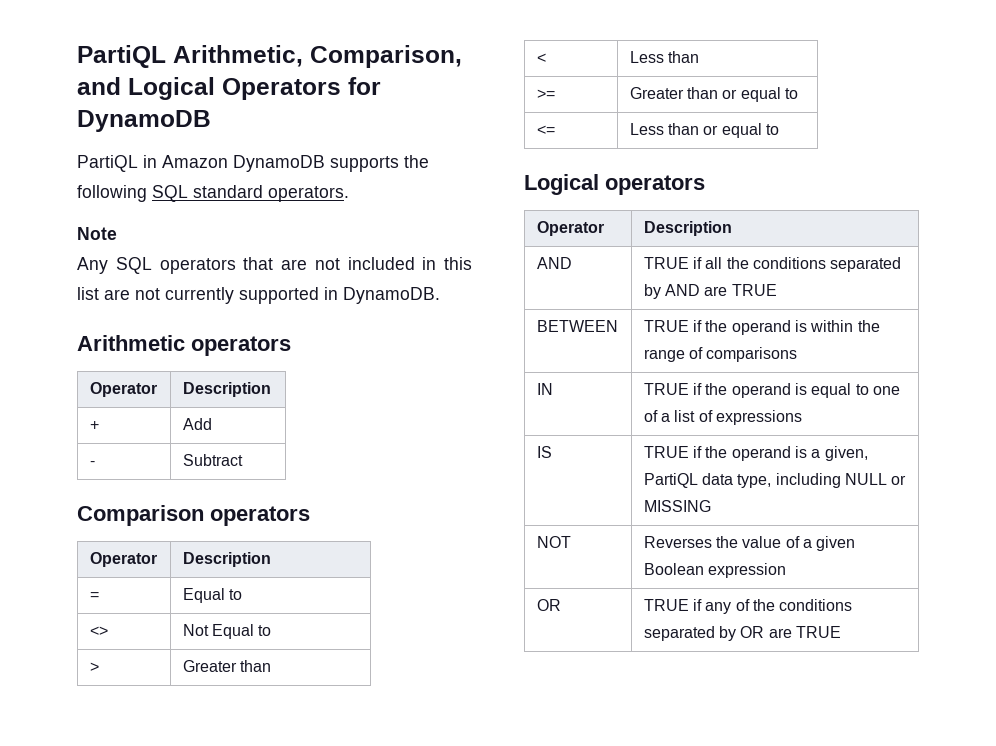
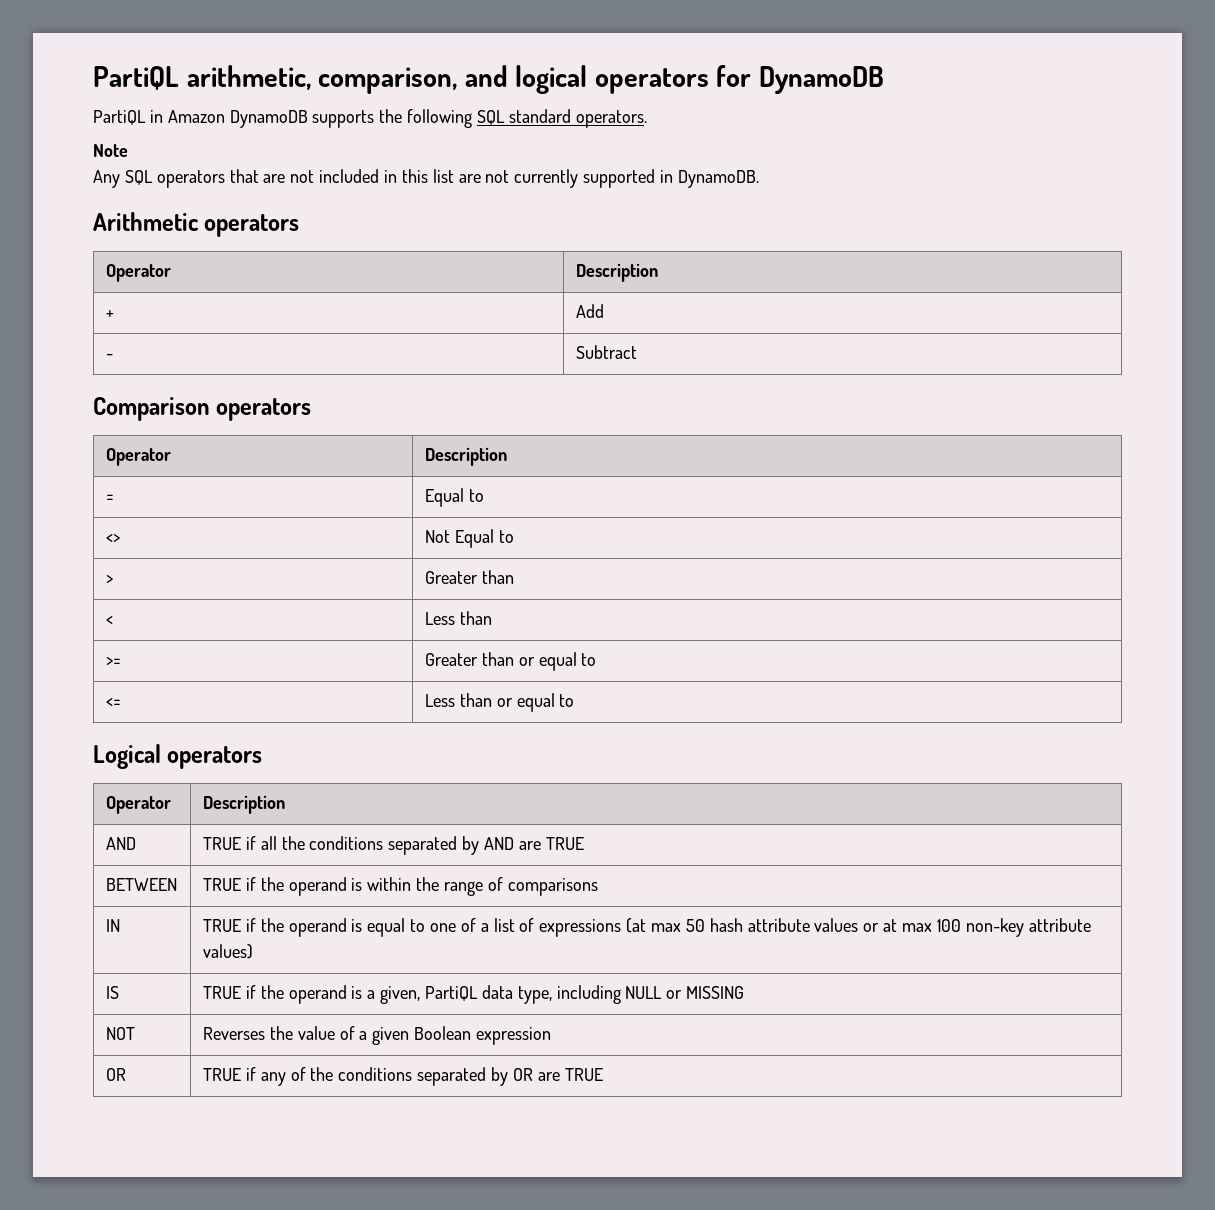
- PartiQL Arithmetic, Comparison, and Logical Operators for DynamoDB
+ PartiQL arithmetic, comparison, and logical operators for DynamoDB
- IN | TRUE if the operand is equal to one of a list of expressions
+ IN | TRUE if the operand is equal to one of a list of expressions (at max 50 hash attribute values or at max 100 non-key attribute values)

